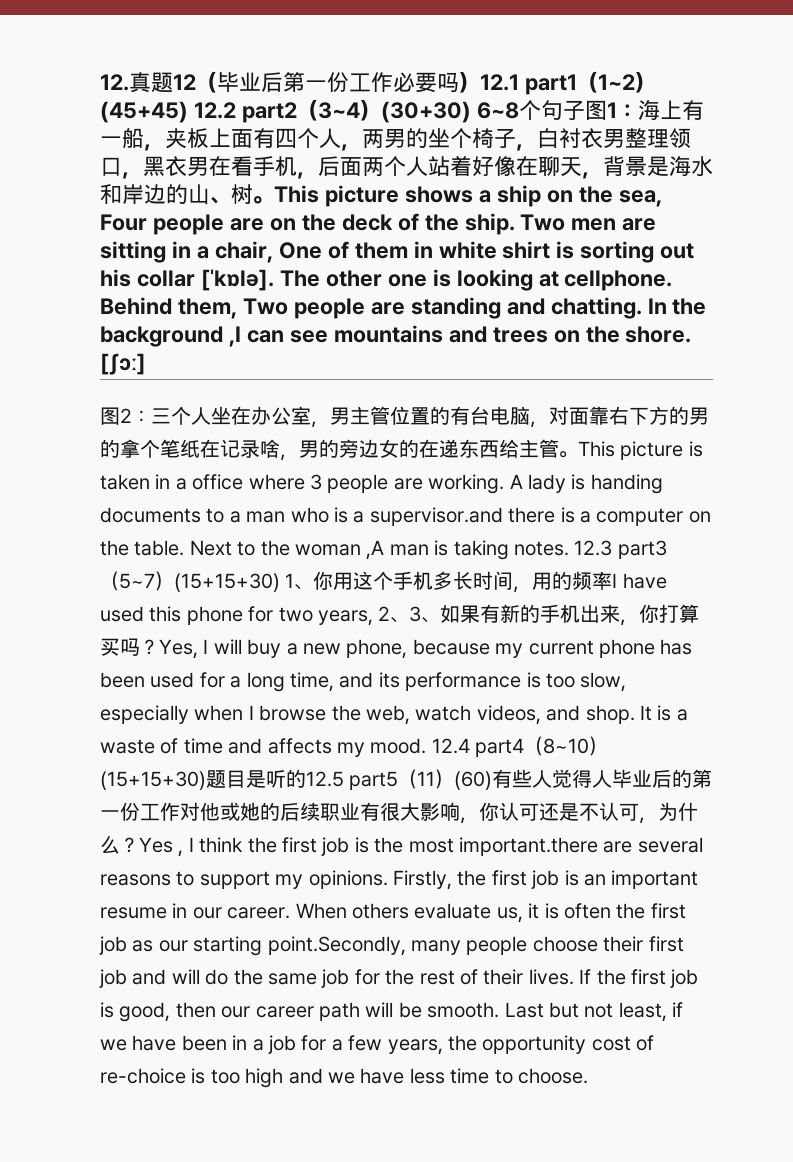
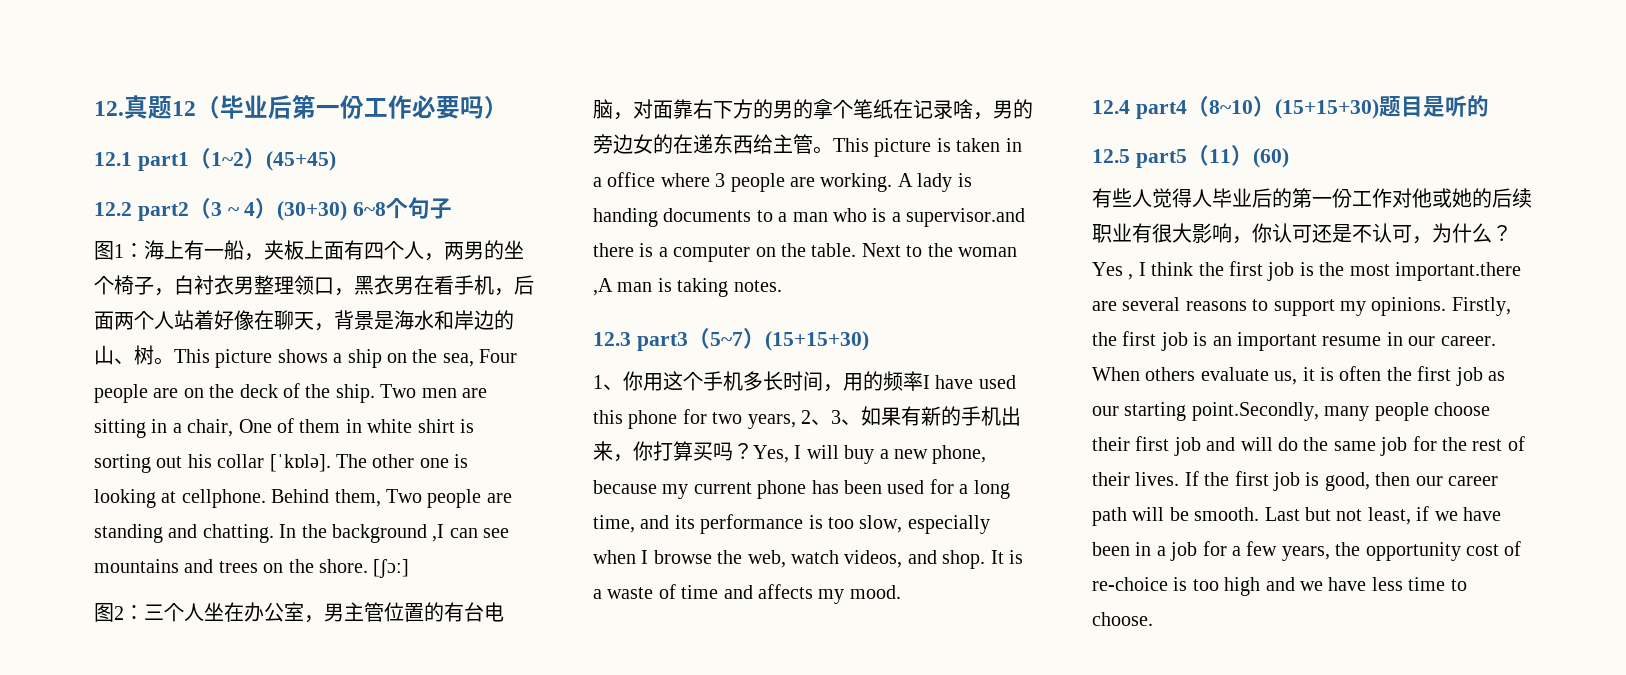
- 12.真题12（毕业后第一份工作必要吗）12.1 part1（1~2）(45+45) 12.2 part2（3~4）(30+30) 6~8个句子图1：海上有一船，夹板上面有四个人，两男的坐个椅子，白衬衣男整理领口，黑衣男在看手机，后面两个人站着好像在聊天，背景是海水和岸边的山、树。
+ 12.真题12（毕业后第一份工作必要吗）
+ 12.1 part1（1~2）(45+45)
+ 12.2 part2（3 ~ 4）(30+30) 6~8个句子
+ 图1：海上有一船，夹板上面有四个人，两男的坐个椅子，白衬衣男整理领口，黑衣男在看手机，后面两个人站着好像在聊天，背景是海水和岸边的山、树。
- Next to the woman ,A man is taking notes. 12.3 part3（5~7）(15+15+30) 1、你用这个手机多长时间，用的频率I have used this phone for two years, 2、3、如果有新的手机出来，你打算买吗？
+ Next to the woman ,A man is taking notes.
+ 12.3 part3（5~7）(15+15+30)
+ 1、你用这个手机多长时间，用的频率I have used this phone for two years, 2、3、如果有新的手机出来，你打算买吗？
- It is a waste of time and affects my mood. 12.4 part4（8~10）(15+15+30)题目是听的12.5 part5（11）(60)有些人觉得人毕业后的第一份工作对他或她的后续职业有很大影响，你认可还是不认可，为什么？
+ It is a waste of time and affects my mood.
+ 12.4 part4（8~10）(15+15+30)题目是听的
+ 12.5 part5（11）(60)
+ 有些人觉得人毕业后的第一份工作对他或她的后续职业有很大影响，你认可还是不认可，为什么？

